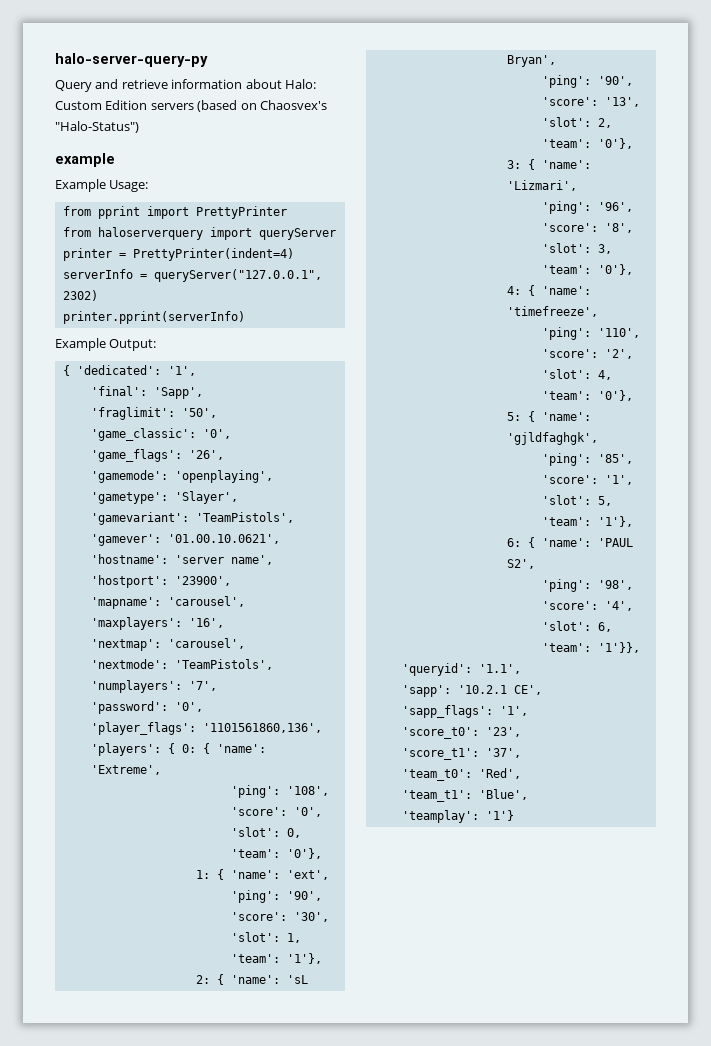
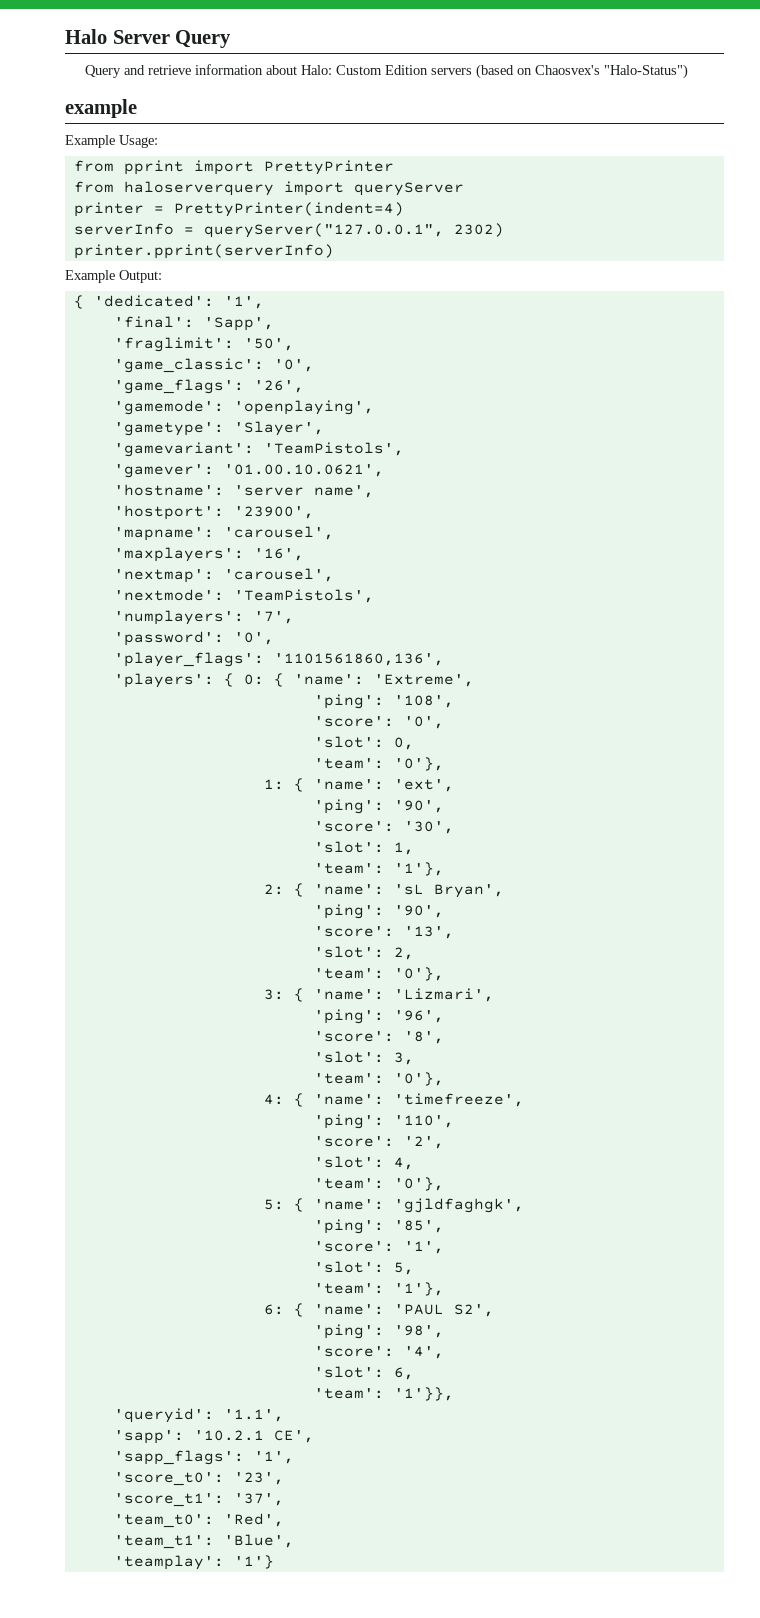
- halo-server-query-py
+ Halo Server Query

